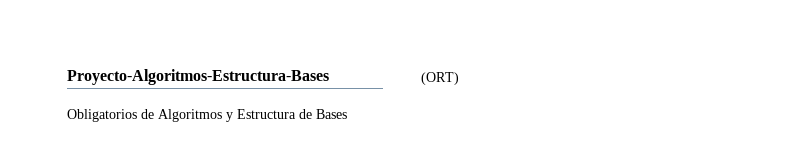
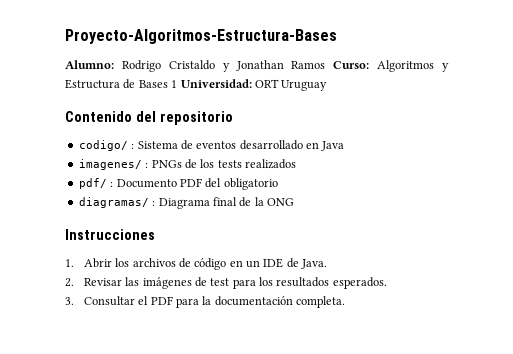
- Obligatorios de Algoritmos y Estructura de Bases (ORT)
+ Alumno: Rodrigo Cristaldo y Jonathan Ramos Curso: Algoritmos y Estructura de Bases 1 Universidad: ORT Uruguay
+ Contenido del repositorio
+ codigo/ : Sistema de eventos desarrollado en Java
+ imagenes/ : PNGs de los tests realizados
+ pdf/ : Documento PDF del obligatorio
+ diagramas/ : Diagrama final de la ONG
+ Instrucciones
+ 1. Abrir los archivos de código en un IDE de Java.
+ 2. Revisar las imágenes de test para los resultados esperados.
+ 3. Consultar el PDF para la documentación completa.

